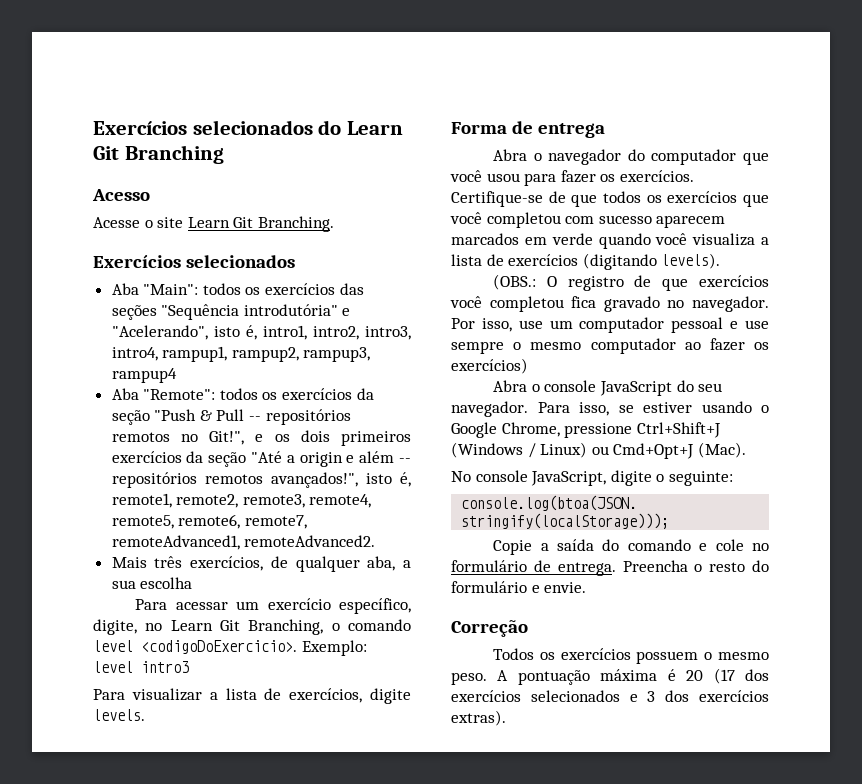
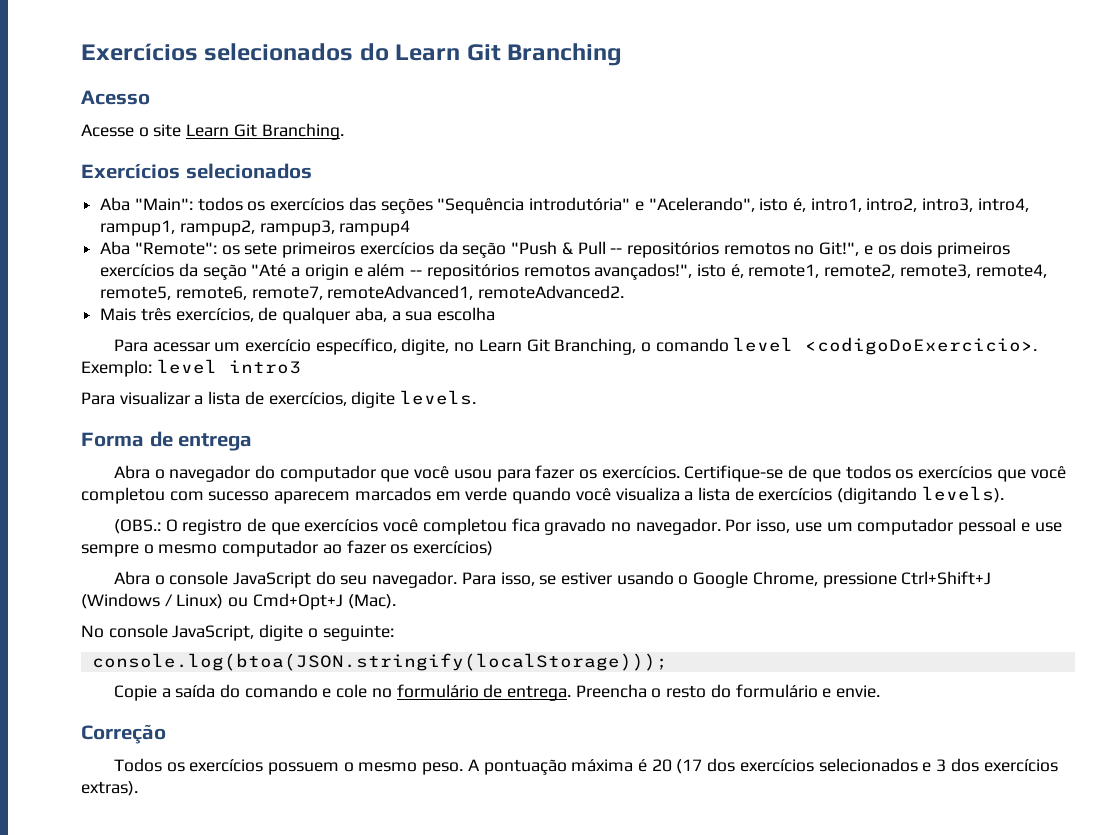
- Aba "Remote": todos os exercícios da seção "Push & Pull -- repositórios remotos no Git!", e os dois primeiros exercícios da seção "Até a origin e além -- repositórios remotos avançados!", isto é, remote1, remote2, remote3, remote4, remote5, remote6, remote7, remoteAdvanced1, remoteAdvanced2.
+ Aba "Remote": os sete primeiros exercícios da seção "Push & Pull -- repositórios remotos no Git!", e os dois primeiros exercícios da seção "Até a origin e além -- repositórios remotos avançados!", isto é, remote1, remote2, remote3, remote4, remote5, remote6, remote7, remoteAdvanced1, remoteAdvanced2.

